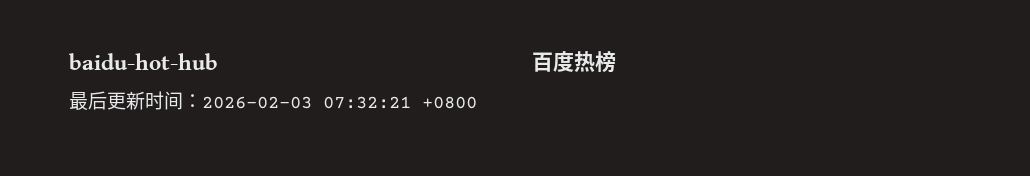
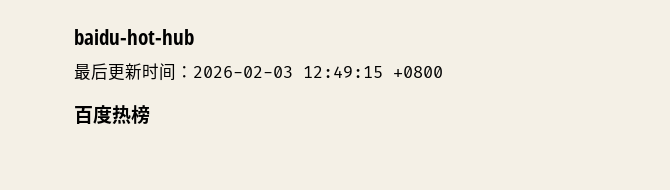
- 最后更新时间：2026-02-03 07:32:21 +0800
+ 最后更新时间：2026-02-03 12:49:15 +0800

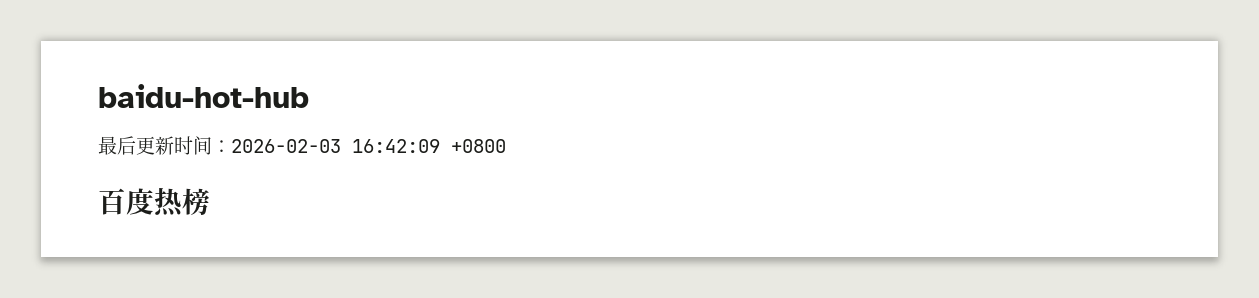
- 最后更新时间：2026-02-03 12:49:15 +0800
+ 最后更新时间：2026-02-03 16:42:09 +0800

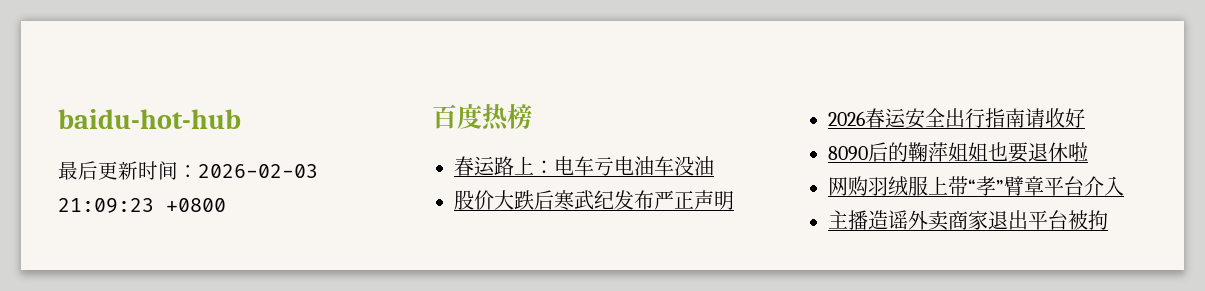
- 最后更新时间：2026-02-03 16:42:09 +0800
+ 最后更新时间：2026-02-03 21:09:23 +0800
+ 春运路上：电车亏电油车没油
+ 股价大跌后寒武纪发布严正声明
+ 2026春运安全出行指南请收好
+ 8090后的鞠萍姐姐也要退休啦
+ 网购羽绒服上带“孝”臂章平台介入
+ 主播造谣外卖商家退出平台被拘

